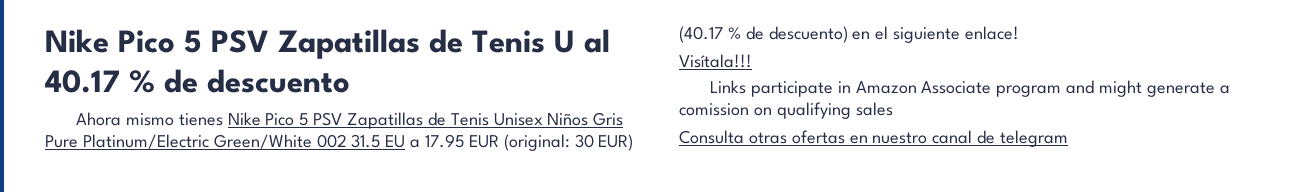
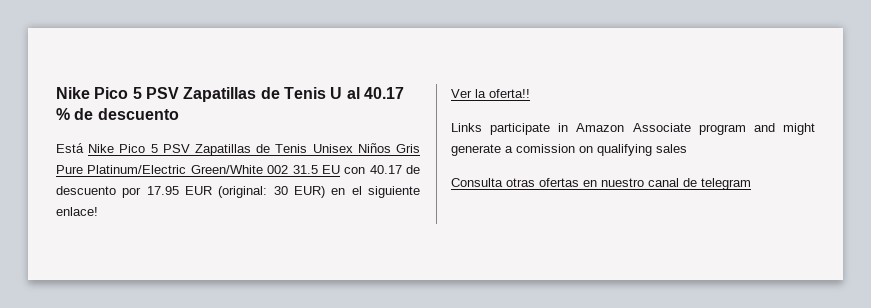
- Ahora mismo tienes Nike Pico 5 PSV Zapatillas de Tenis Unisex Niños Gris Pure Platinum/Electric Green/White 002 31.5 EU a 17.95 EUR (original: 30 EUR) (40.17 % de descuento) en el siguiente enlace!
+ Está Nike Pico 5 PSV Zapatillas de Tenis Unisex Niños Gris Pure Platinum/Electric Green/White 002 31.5 EU con 40.17 de descuento por 17.95 EUR (original: 30 EUR) en el siguiente enlace!
- Visítala!!!
+ Ver la oferta!!

